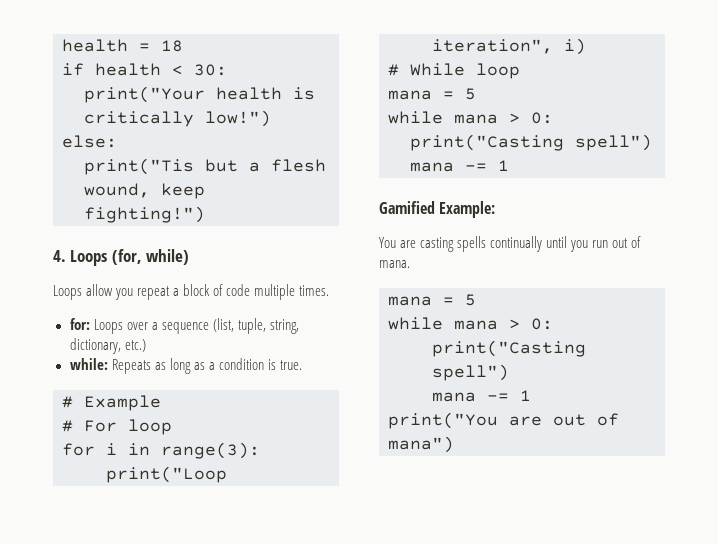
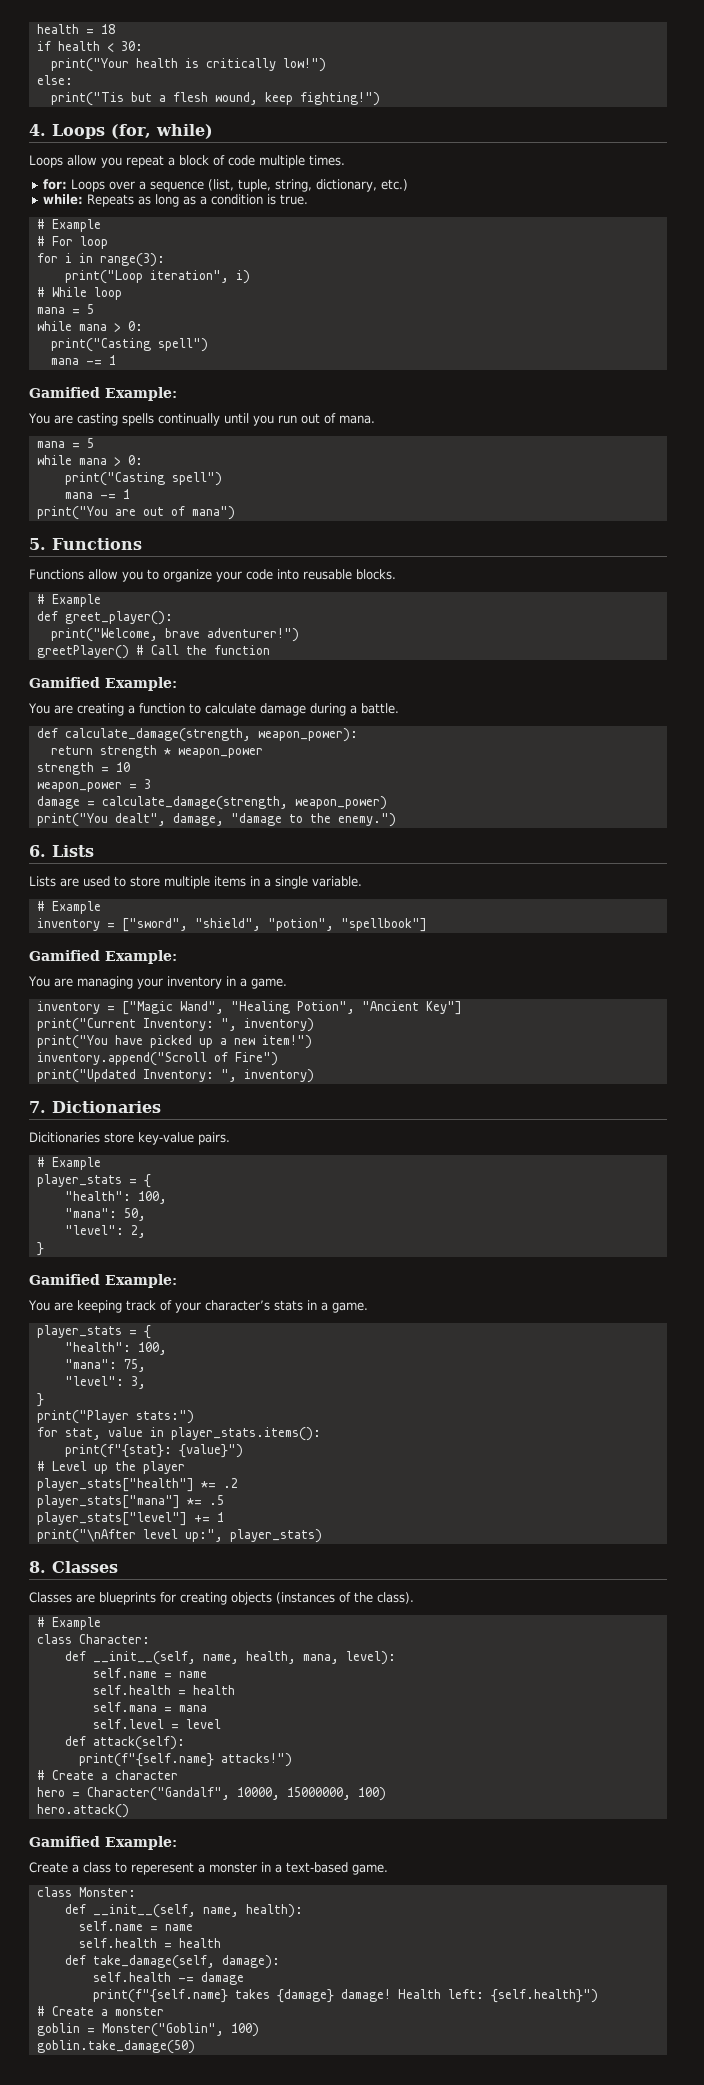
+ 5. Functions
+ Functions allow you to organize your code into reusable blocks.
+ # Example
+ def greet_player():
+ print("Welcome, brave adventurer!")
+ greetPlayer() # Call the function
+ Gamified Example:
+ You are creating a function to calculate damage during a battle.
+ def calculate_damage(strength, weapon_power):
+ return strength * weapon_power
+ strength = 10
+ weapon_power = 3
+ damage = calculate_damage(strength, weapon_power)
+ print("You dealt", damage, "damage to the enemy.")
+ 6. Lists
+ Lists are used to store multiple items in a single variable.
+ # Example
+ inventory = ["sword", "shield", "potion", "spellbook"]
+ Gamified Example:
+ You are managing your inventory in a game.
+ inventory = ["Magic Wand", "Healing Potion", "Ancient Key"]
+ print("Current Inventory: ", inventory)
+ print("You have picked up a new item!")
+ inventory.append("Scroll of Fire")
+ print("Updated Inventory: ", inventory)
+ 7. Dictionaries
+ Dicitionaries store key-value pairs.
+ # Example
+ player_stats = {
+ "health": 100,
+ "mana": 50,
+ "level": 2,
+ }
+ Gamified Example:
+ You are keeping track of your character’s stats in a game.
+ player_stats = {
+ "health": 100,
+ "mana": 75,
+ "level": 3,
+ }
+ print("Player stats:")
+ for stat, value in player_stats.items():
+ print(f"{stat}: {value}")
+ # Level up the player
+ player_stats["health"] *= .2
+ player_stats["mana"] *= .5
+ player_stats["level"] += 1
+ print("\nAfter level up:", player_stats)
+ 8. Classes
+ Classes are blueprints for creating objects (instances of the class).
+ # Example
+ class Character:
+ def __init__(self, name, health, mana, level):
+ self.name = name
+ self.health = health
+ self.mana = mana
+ self.level = level
+ def attack(self):
+ print(f"{self.name} attacks!")
+ # Create a character
+ hero = Character("Gandalf", 10000, 15000000, 100)
+ hero.attack()
+ Gamified Example:
+ Create a class to reperesent a monster in a text-based game.
+ class Monster:
+ def __init__(self, name, health):
+ self.name = name
+ self.health = health
+ def take_damage(self, damage):
+ self.health -= damage
+ print(f"{self.name} takes {damage} damage! Health left: {self.health}")
+ # Create a monster
+ goblin = Monster("Goblin", 100)
+ goblin.take_damage(50)

